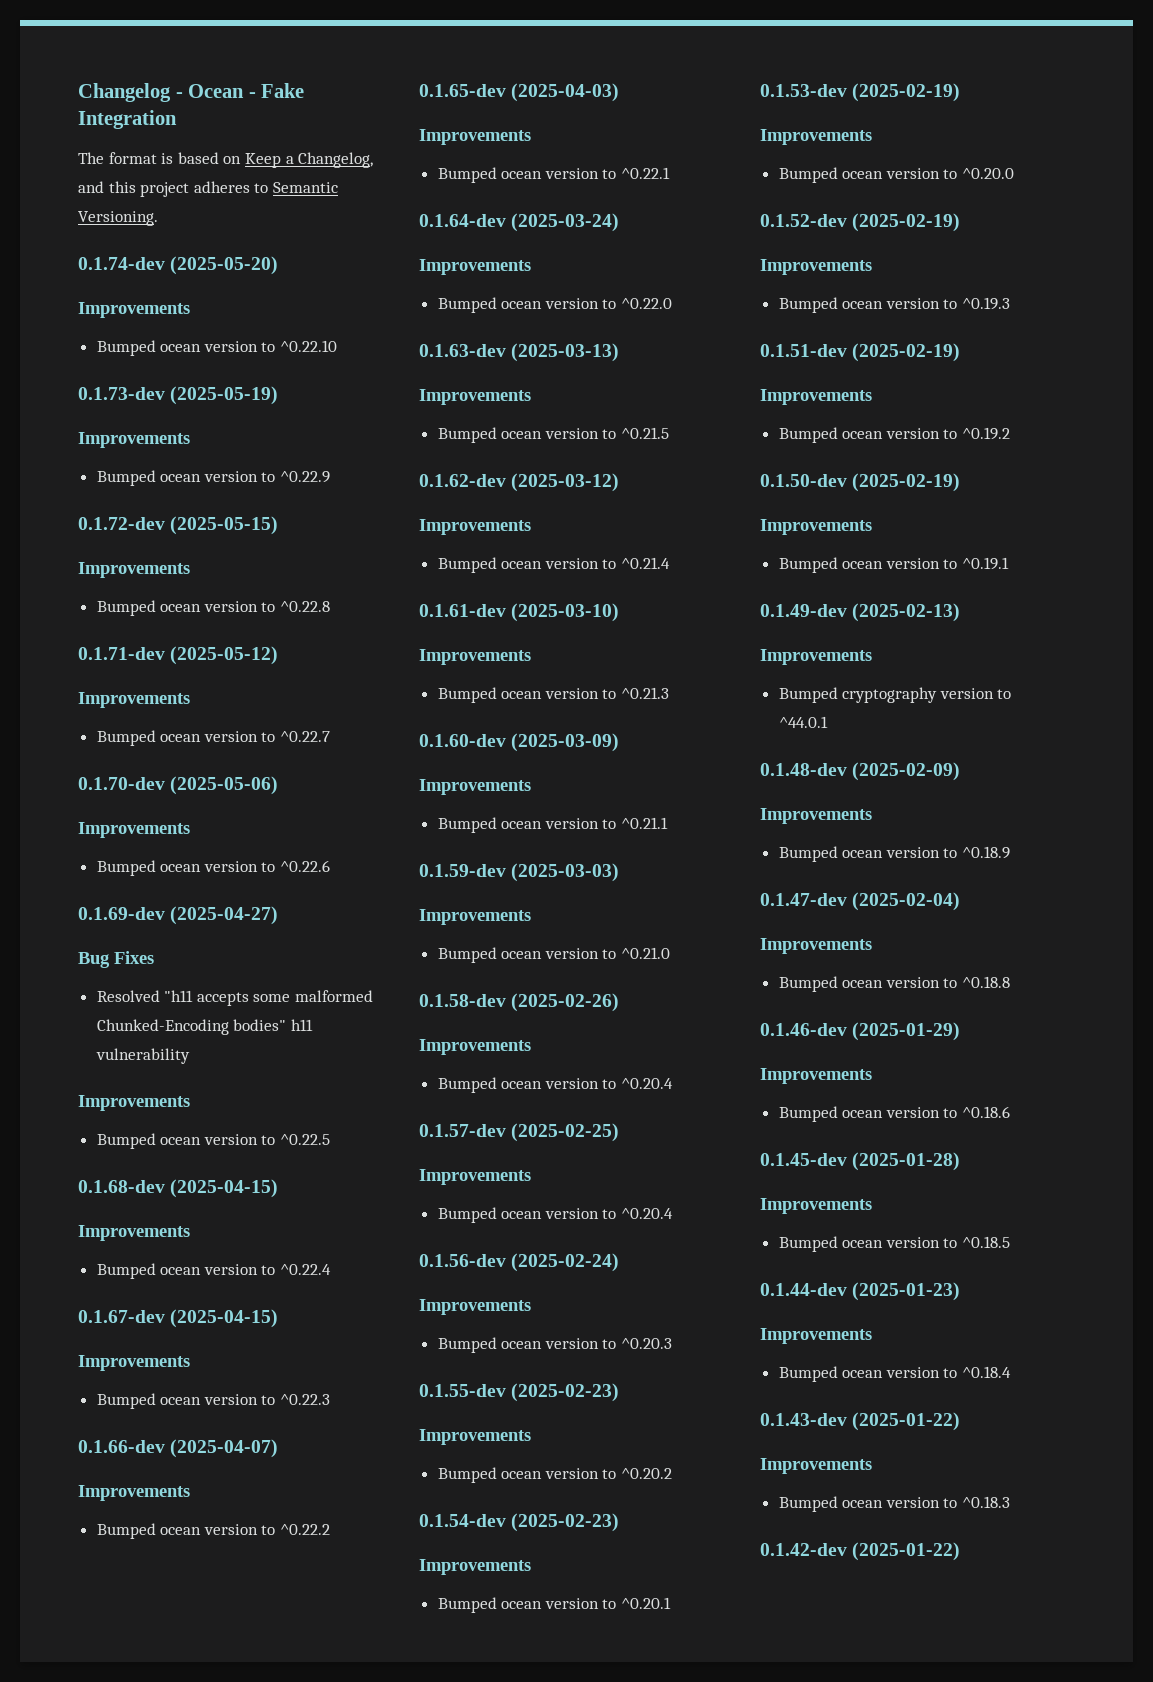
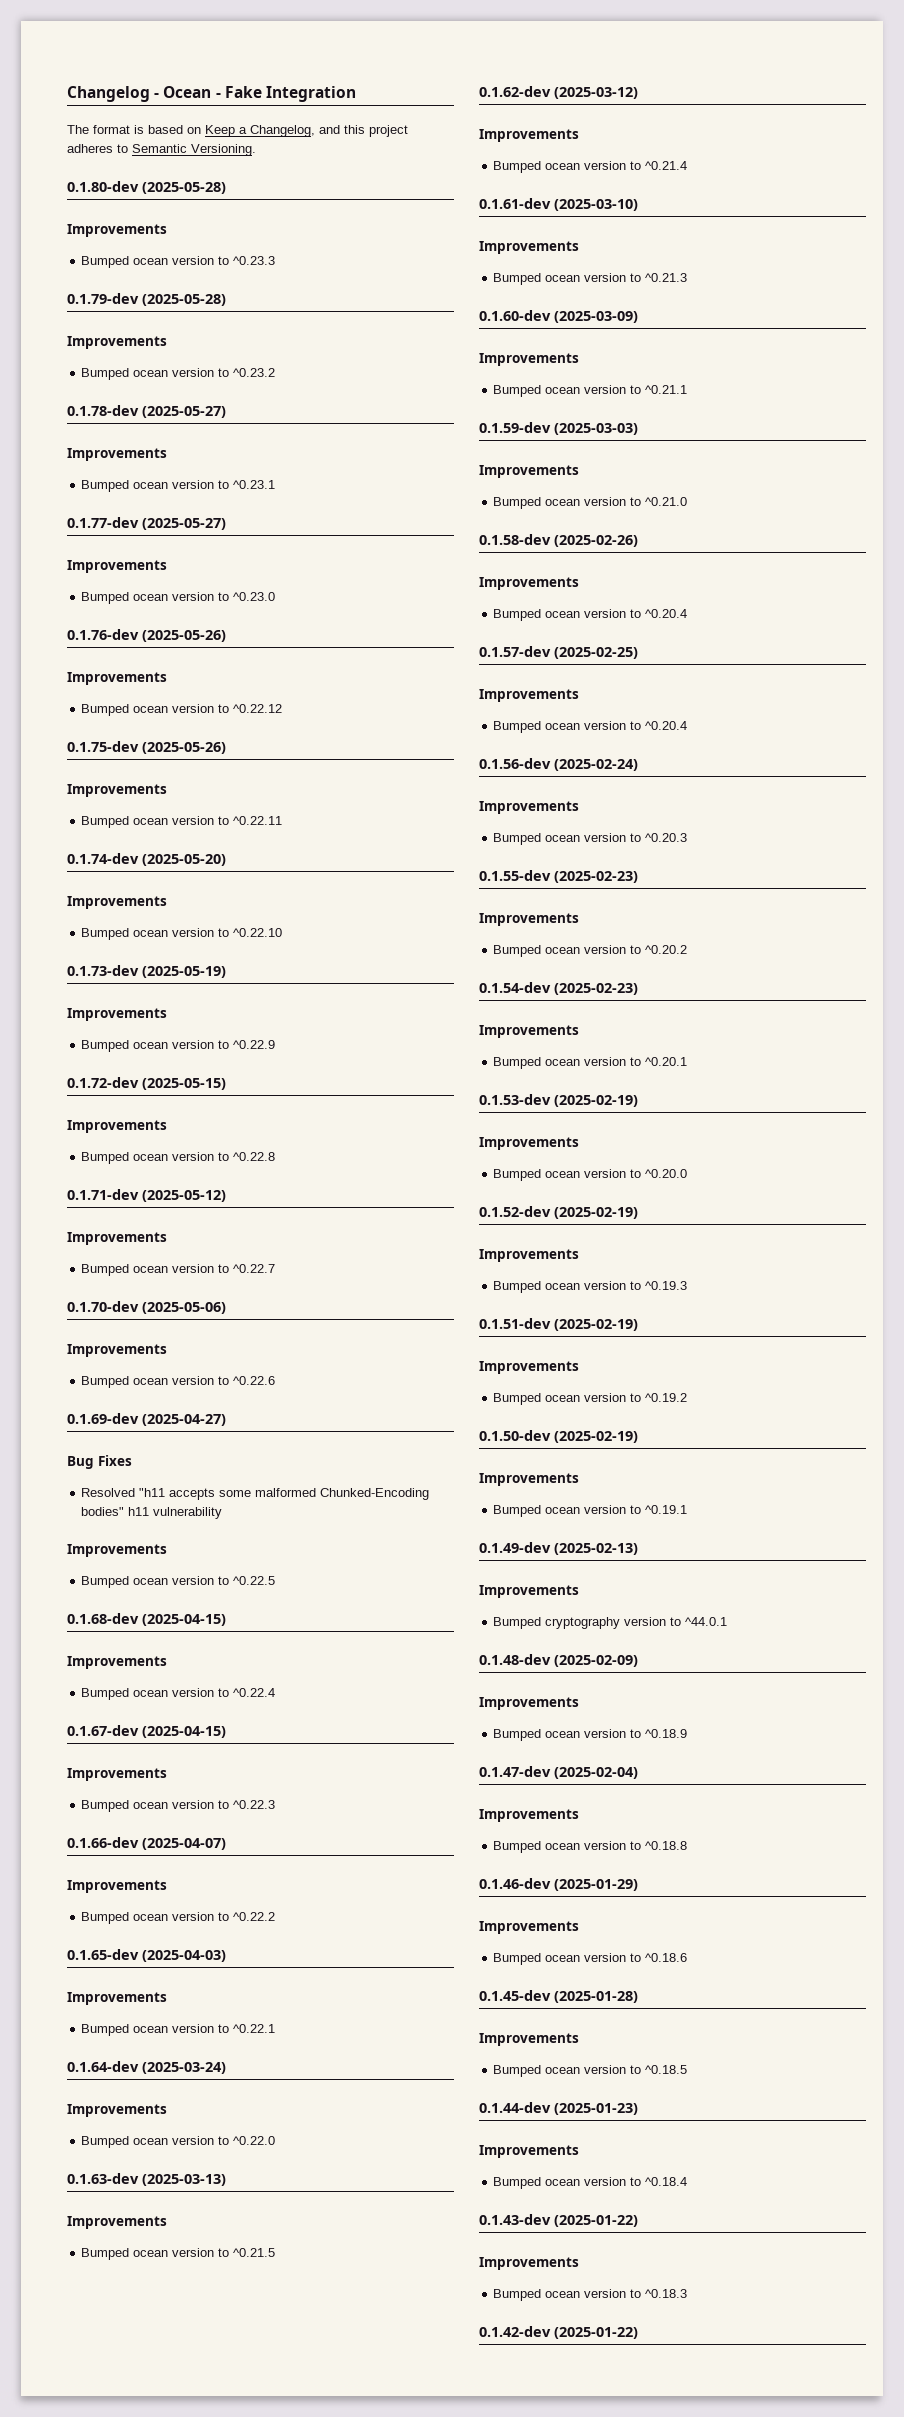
+ 0.1.80-dev (2025-05-28)
+ Improvements
+ Bumped ocean version to ^0.23.3
+ 0.1.79-dev (2025-05-28)
+ Improvements
+ Bumped ocean version to ^0.23.2
+ 0.1.78-dev (2025-05-27)
+ Improvements
+ Bumped ocean version to ^0.23.1
+ 0.1.77-dev (2025-05-27)
+ Improvements
+ Bumped ocean version to ^0.23.0
+ 0.1.76-dev (2025-05-26)
+ Improvements
+ Bumped ocean version to ^0.22.12
+ 0.1.75-dev (2025-05-26)
+ Improvements
+ Bumped ocean version to ^0.22.11

